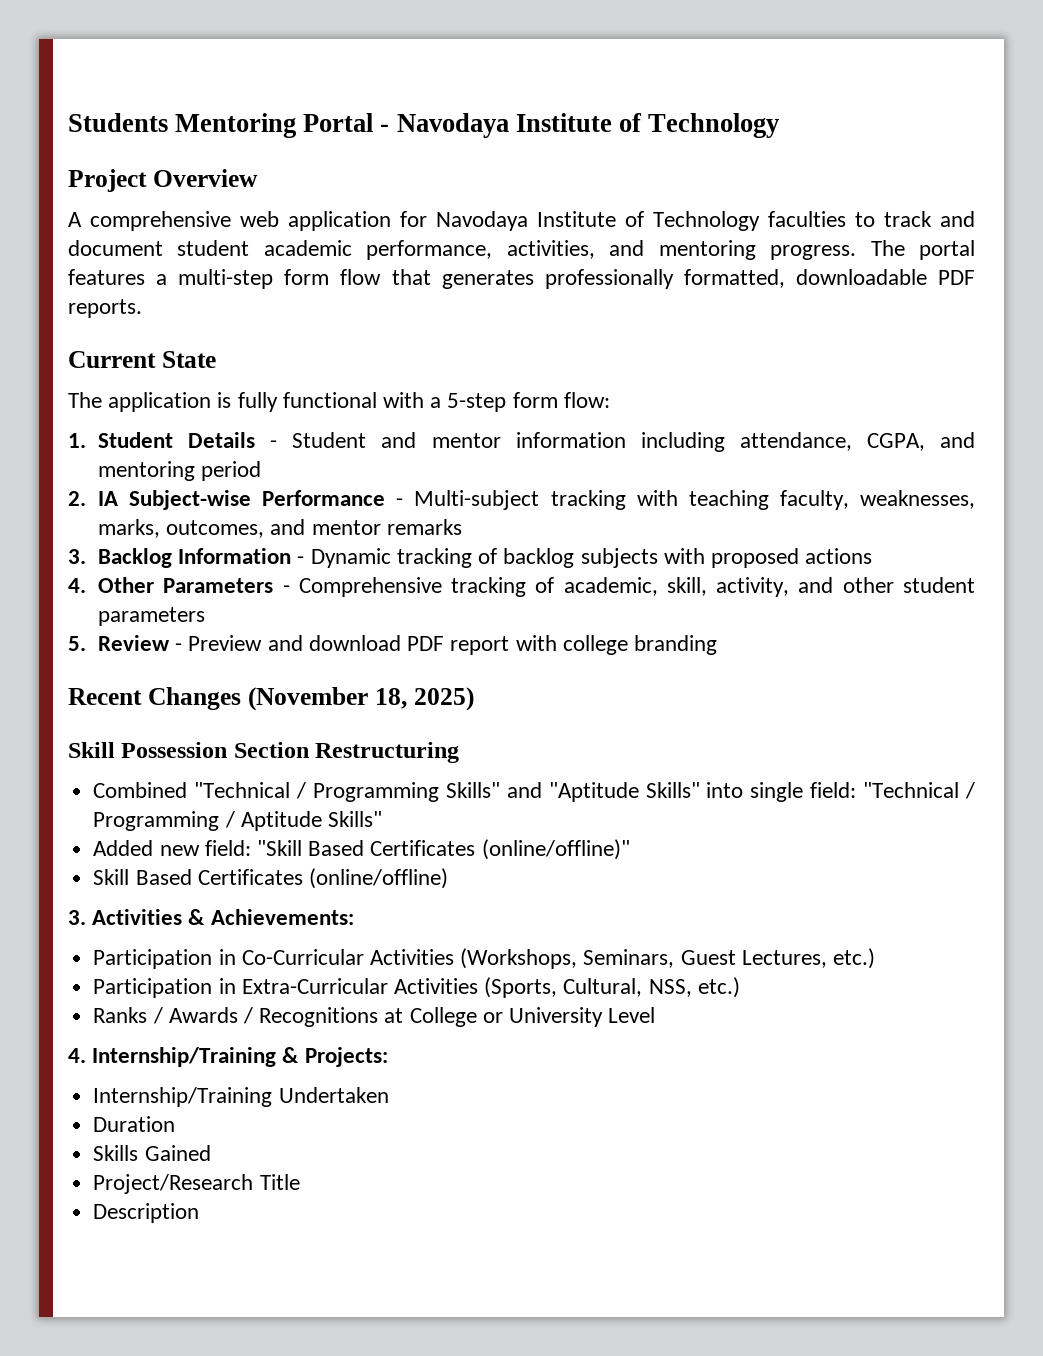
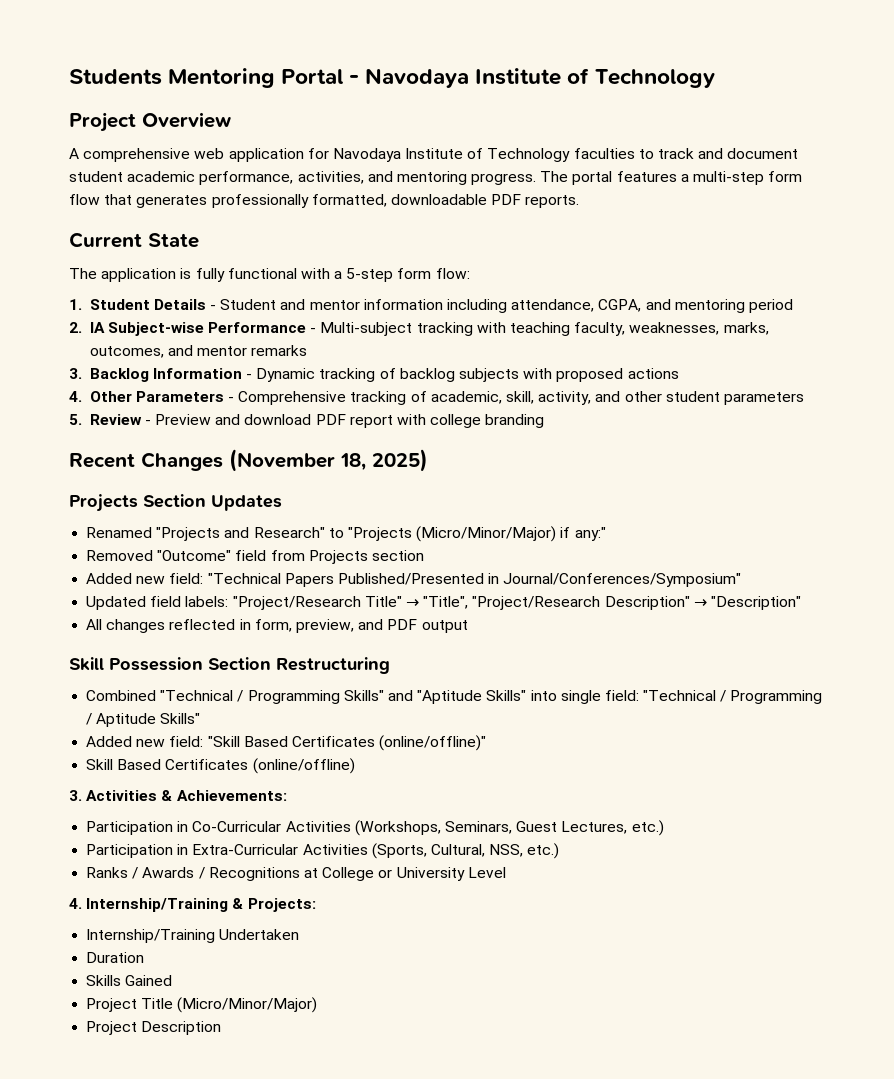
+ Projects Section Updates
+ Renamed "Projects and Research" to "Projects (Micro/Minor/Major) if any:"
+ Removed "Outcome" field from Projects section
+ Added new field: "Technical Papers Published/Presented in Journal/Conferences/Symposium"
+ Updated field labels: "Project/Research Title" → "Title", "Project/Research Description" → "Description"
+ All changes reflected in form, preview, and PDF output
- Project/Research Title
- Description
+ Project Title (Micro/Minor/Major)
+ Project Description

